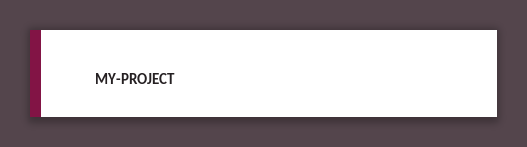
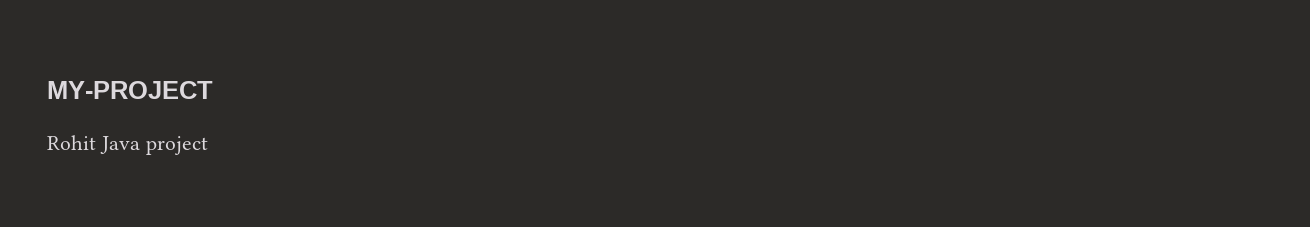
+ Rohit Java project

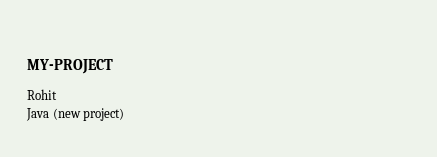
- Rohit Java project
+ Rohit
+ Java (new project)

